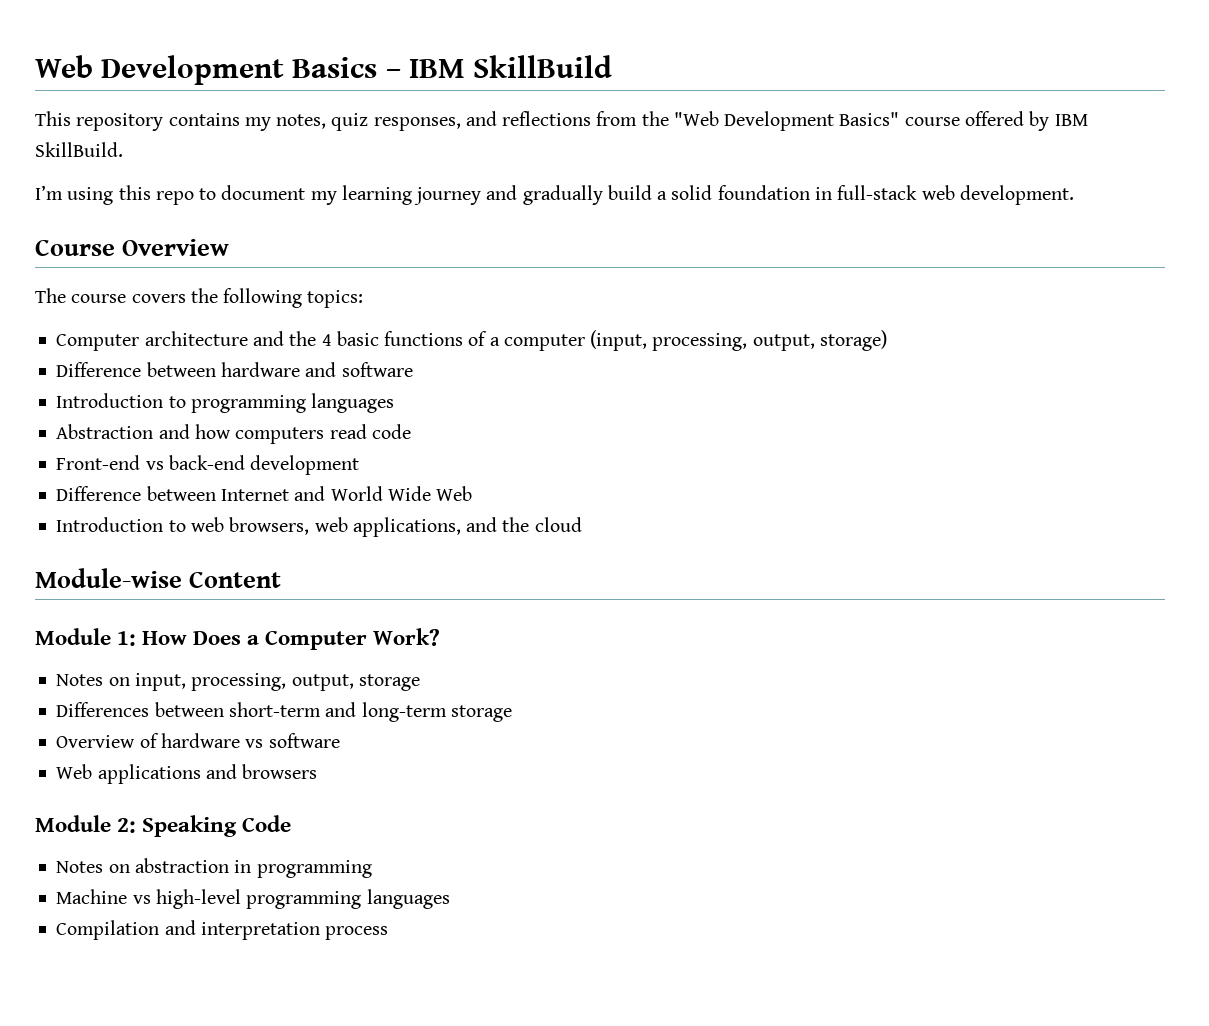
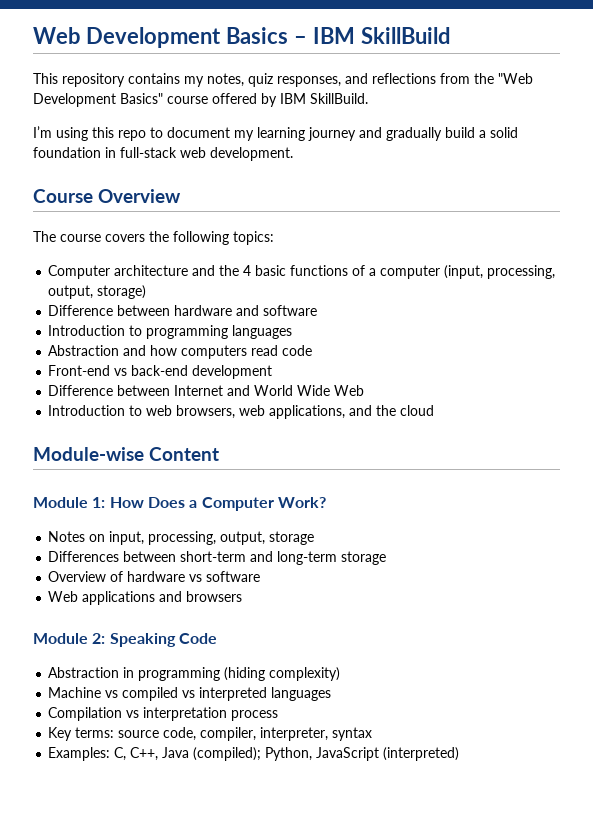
- Notes on abstraction in programming
+ Abstraction in programming (hiding complexity)
- Machine vs high-level programming languages
+ Machine vs compiled vs interpreted languages
- Compilation and interpretation process
+ Compilation vs interpretation process
+ Key terms: source code, compiler, interpreter, syntax
+ Examples: C, C++, Java (compiled); Python, JavaScript (interpreted)

